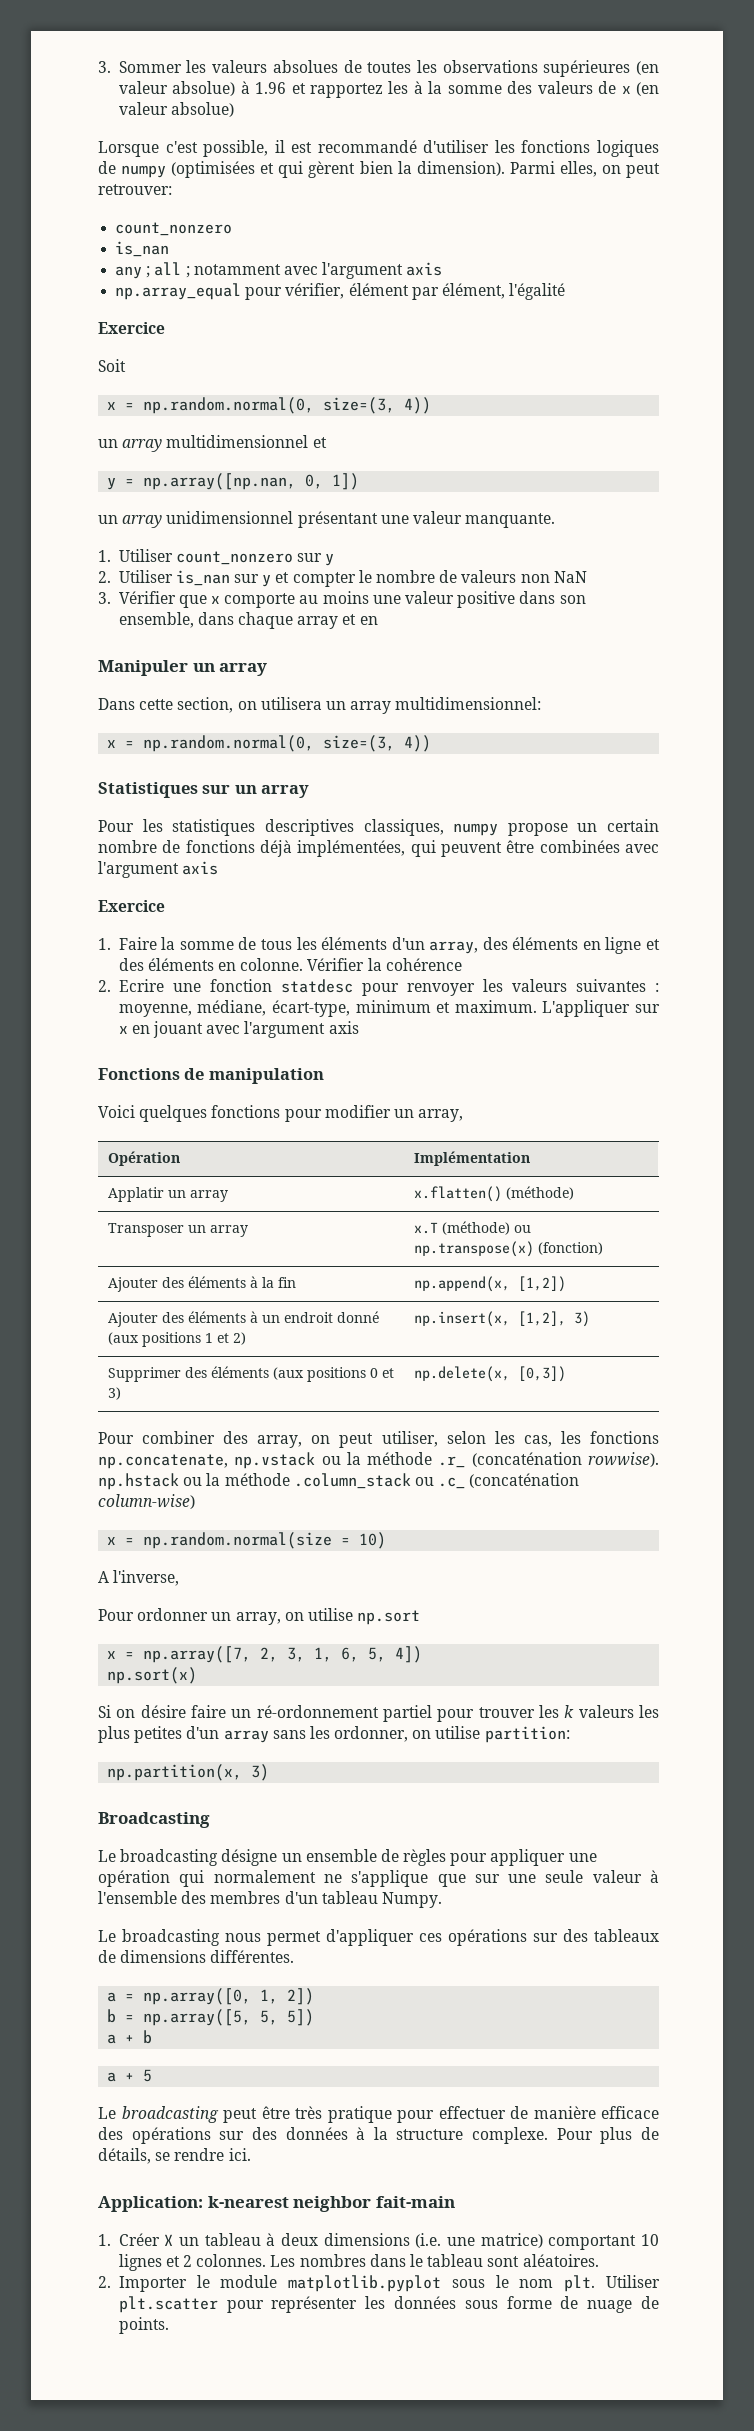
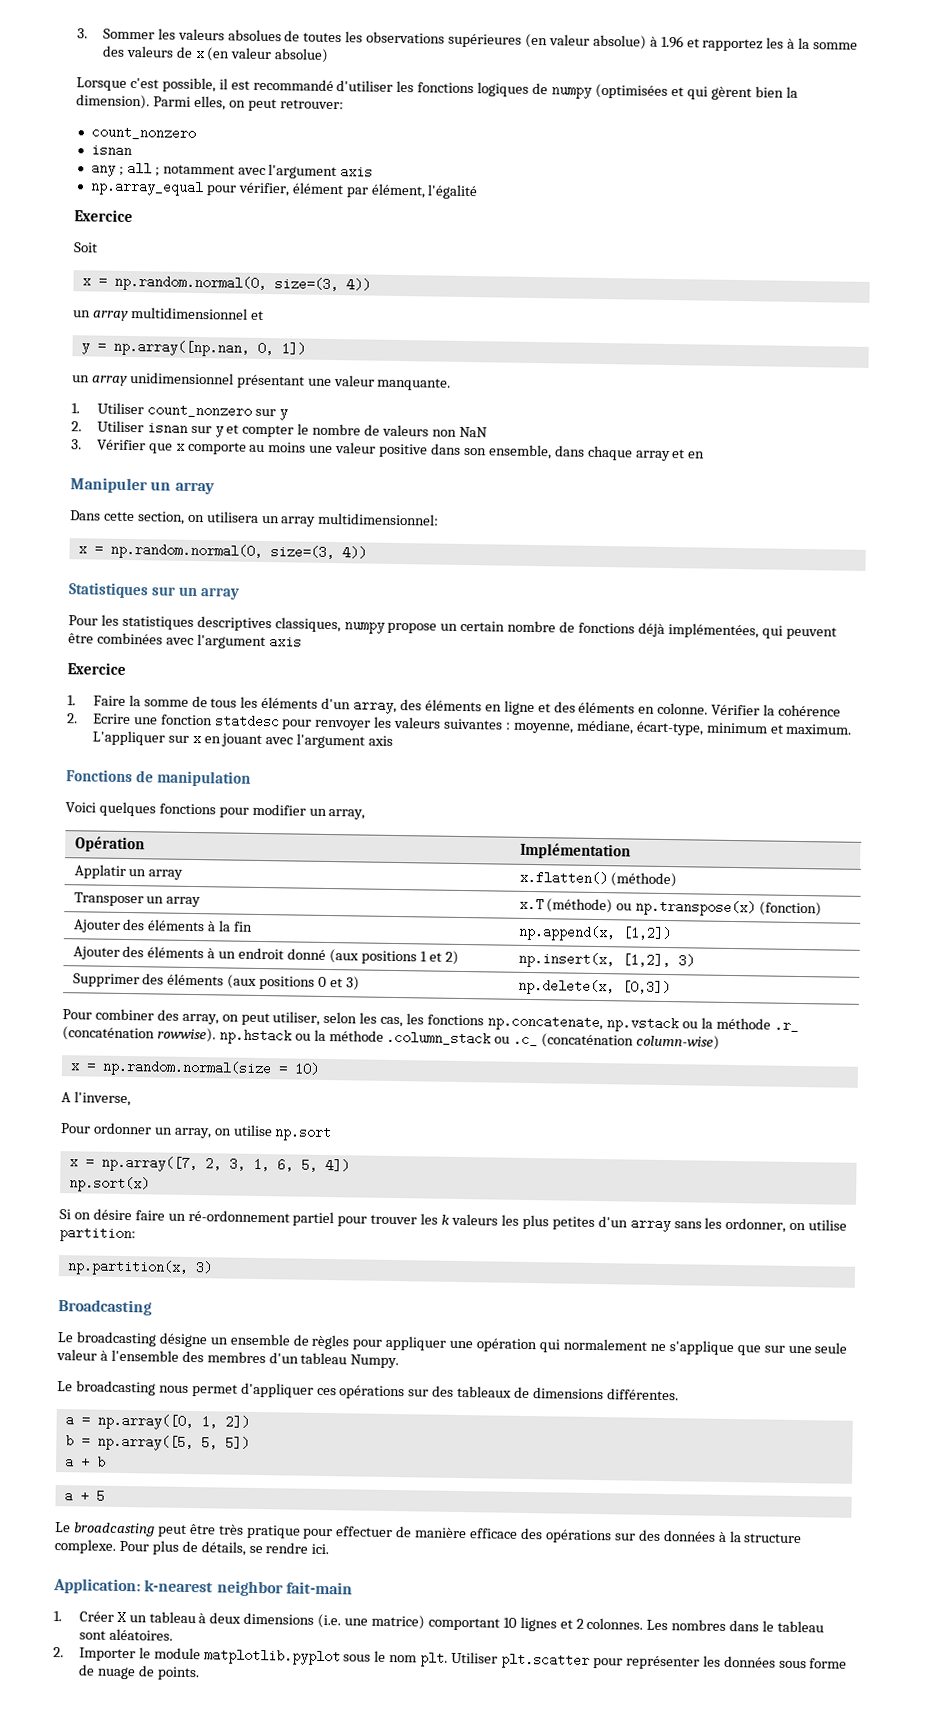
  Parmi elles, on peut retrouver:
  count_nonzero
- is_nan
+ isnan
- 2. Utiliser is_nan sur y et compter le nombre de valeurs non NaN
+ 2. Utiliser isnan sur y et compter le nombre de valeurs non NaN

